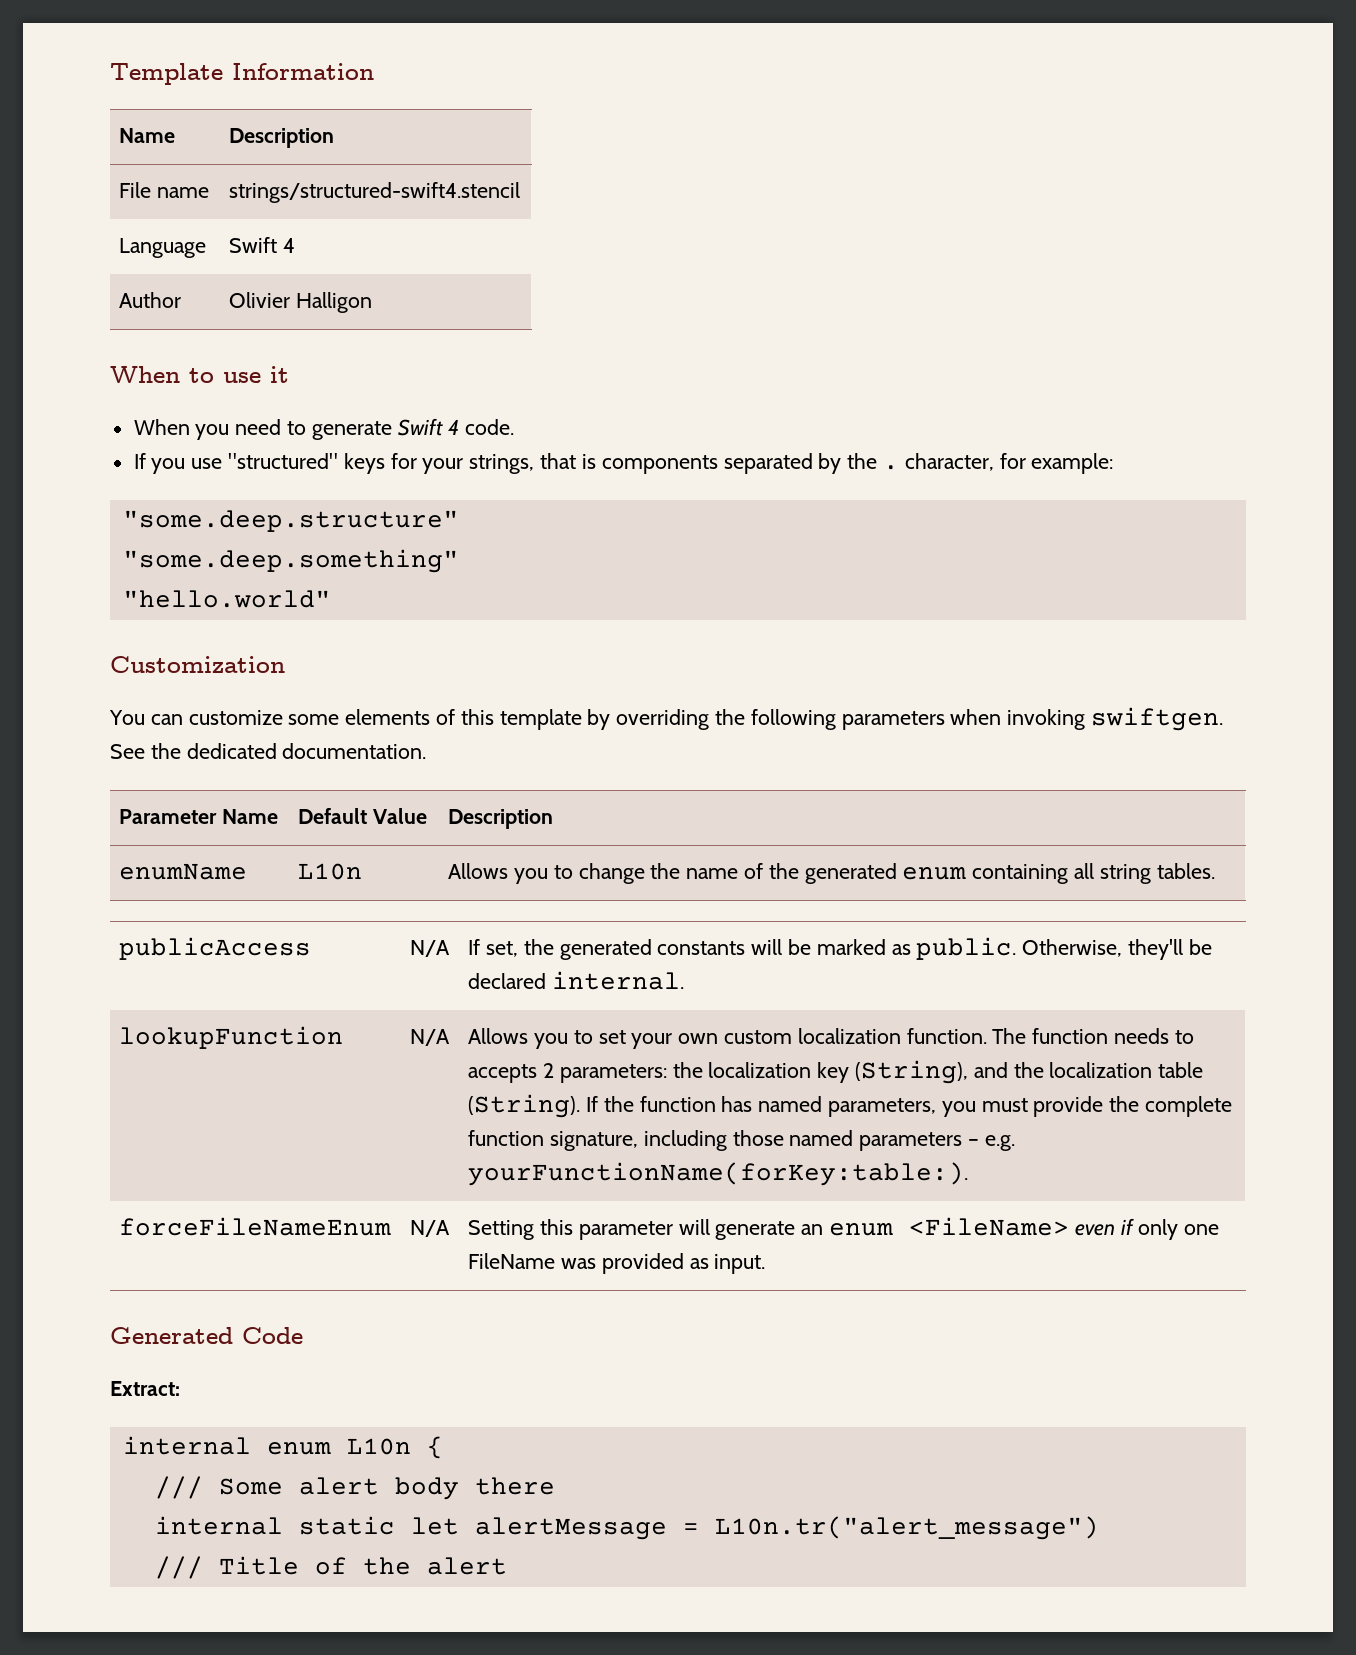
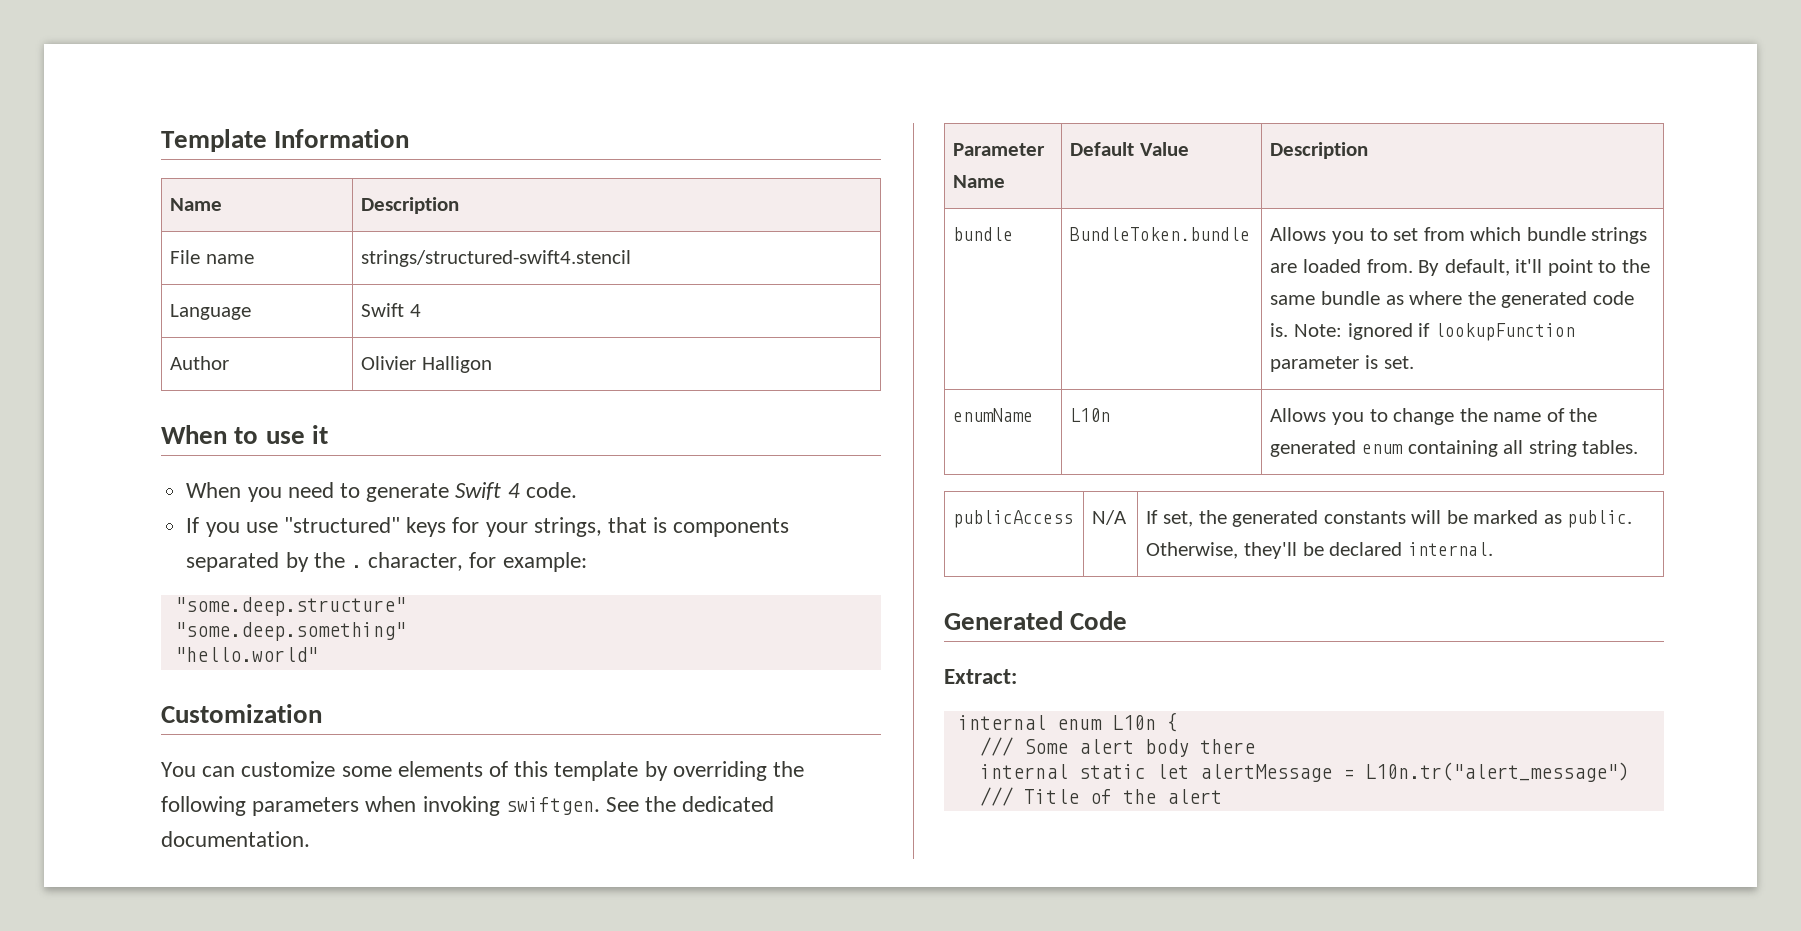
+ bundle | BundleToken.bundle | Allows you to set from which bundle strings are loaded from. By default, it'll point to the same bundle as where the generated code is. Note: ignored if lookupFunction parameter is set.
- lookupFunction | N/A | Allows you to set your own custom localization function. The function needs to accepts 2 parameters: the localization key (String), and the localization table (String). If the function has named parameters, you must provide the complete function signature, including those named parameters – e.g. yourFunctionName(forKey:table:).
- forceFileNameEnum | N/A | Setting this parameter will generate an enum <FileName> even if only one FileName was provided as input.

